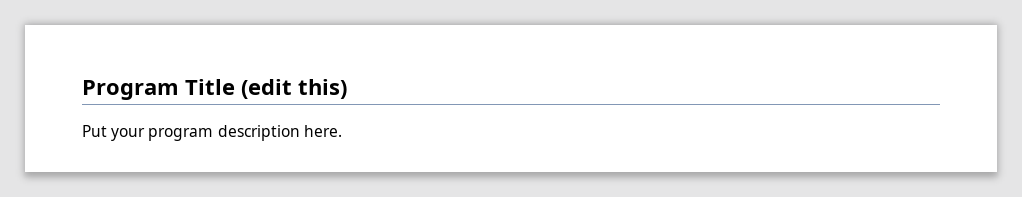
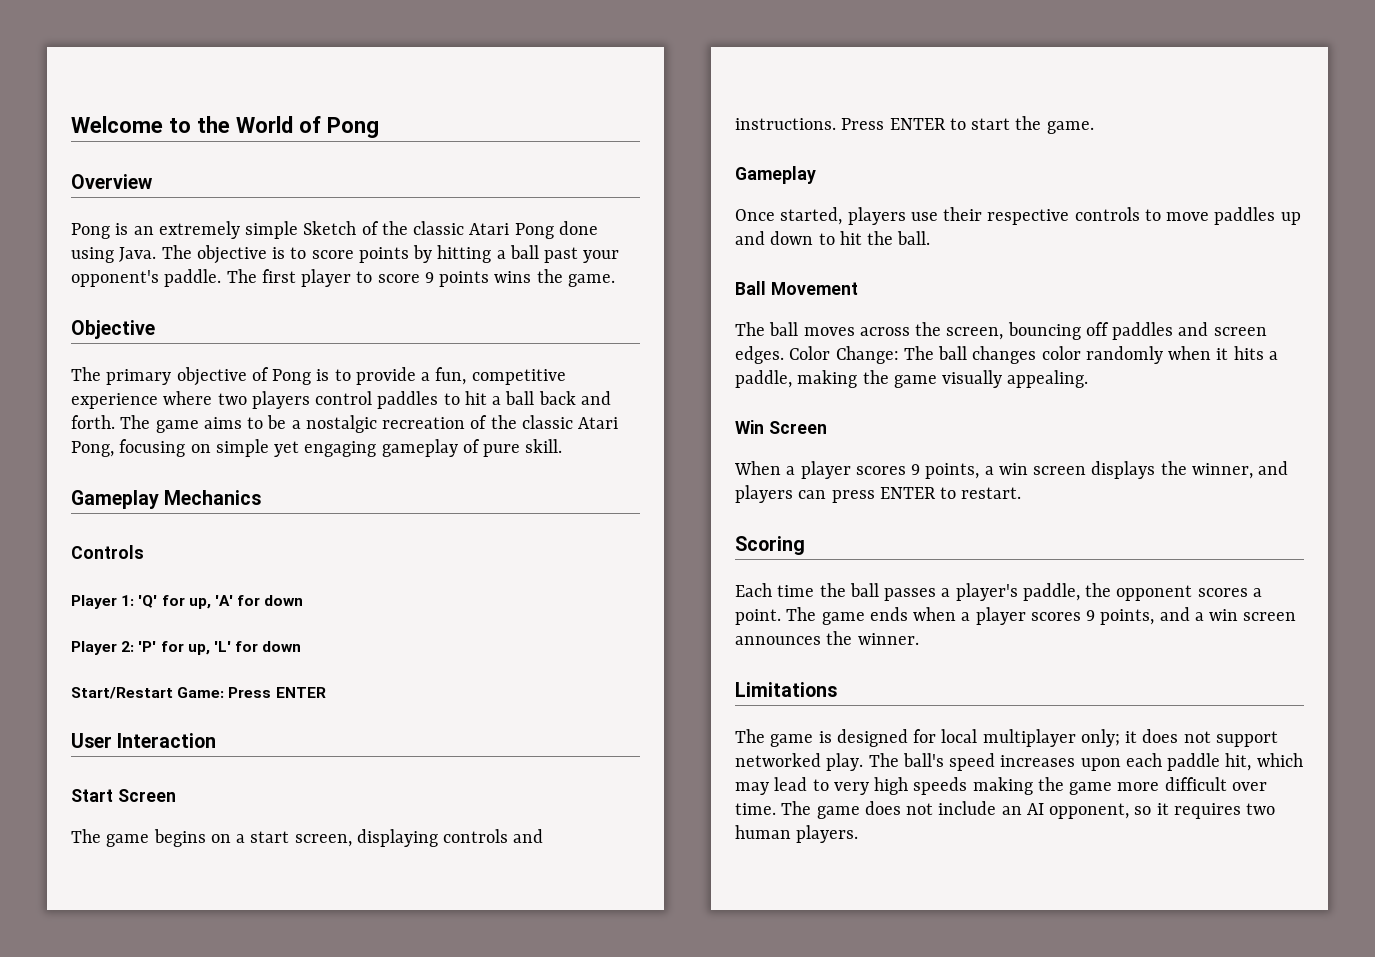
- Program Title (edit this)
- Put your program description here.
+ Welcome to the World of Pong
+ Overview
+ Pong is an extremely simple Sketch of the classic Atari Pong done using Java. The objective is to score points by hitting a ball past your opponent's paddle. The first player to score 9 points wins the game.
+ Objective
+ The primary objective of Pong is to provide a fun, competitive experience where two players control paddles to hit a ball back and forth. The game aims to be a nostalgic recreation of the classic Atari Pong, focusing on simple yet engaging gameplay of pure skill.
+ Gameplay Mechanics
+ Controls
+ Player 1: 'Q' for up, 'A' for down
+ Player 2: 'P' for up, 'L' for down
+ Start/Restart Game: Press ENTER
+ User Interaction
+ Start Screen
+ The game begins on a start screen, displaying controls and instructions. Press ENTER to start the game.
+ Gameplay
+ Once started, players use their respective controls to move paddles up and down to hit the ball.
+ Ball Movement
+ The ball moves across the screen, bouncing off paddles and screen edges. Color Change: The ball changes color randomly when it hits a paddle, making the game visually appealing.
+ Win Screen
+ When a player scores 9 points, a win screen displays the winner, and players can press ENTER to restart.
+ Scoring
+ Each time the ball passes a player's paddle, the opponent scores a point. The game ends when a player scores 9 points, and a win screen announces the winner.
+ Limitations
+ The game is designed for local multiplayer only; it does not support networked play. The ball's speed increases upon each paddle hit, which may lead to very high speeds making the game more difficult over time. The game does not include an AI opponent, so it requires two human players.

